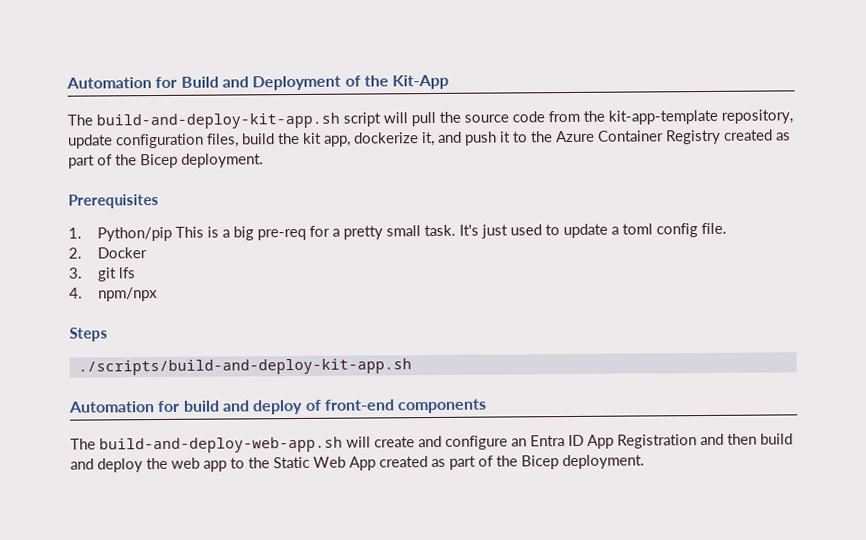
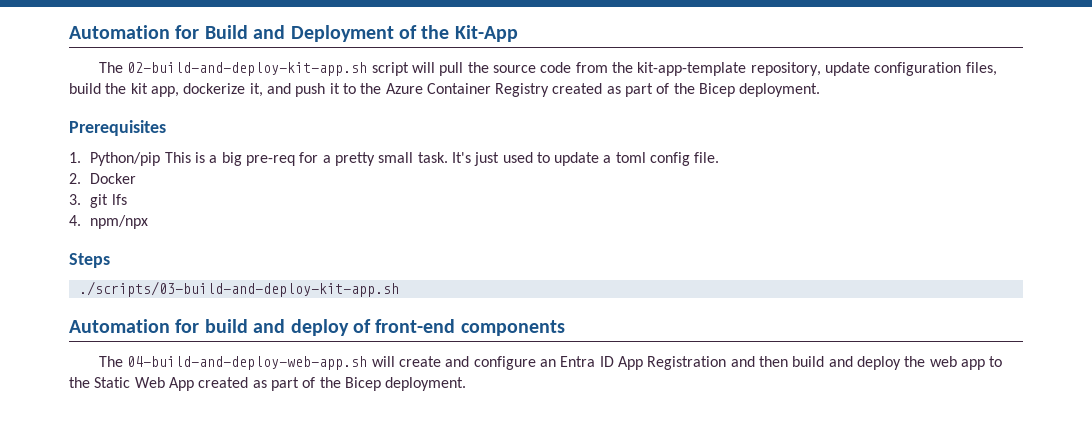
- The build-and-deploy-kit-app.sh script will pull the source code from the kit-app-template repository, update configuration files, build the kit app, dockerize it, and push it to the Azure Container Registry created as part of the Bicep deployment.
+ The 02-build-and-deploy-kit-app.sh script will pull the source code from the kit-app-template repository, update configuration files, build the kit app, dockerize it, and push it to the Azure Container Registry created as part of the Bicep deployment.
- ./scripts/build-and-deploy-kit-app.sh
+ ./scripts/03-build-and-deploy-kit-app.sh
- The build-and-deploy-web-app.sh will create and configure an Entra ID App Registration and then build and deploy the web app to the Static Web App created as part of the Bicep deployment.
+ The 04-build-and-deploy-web-app.sh will create and configure an Entra ID App Registration and then build and deploy the web app to the Static Web App created as part of the Bicep deployment.

